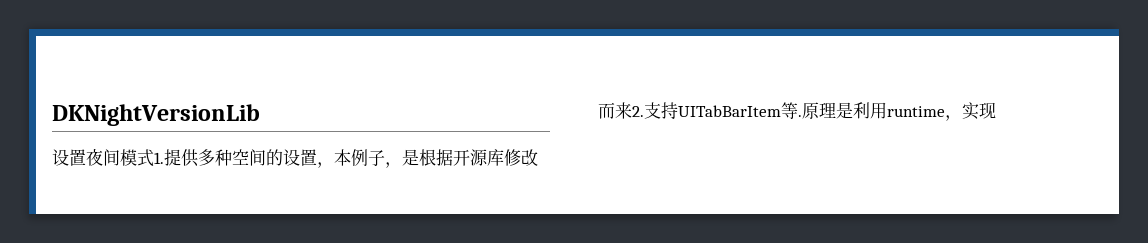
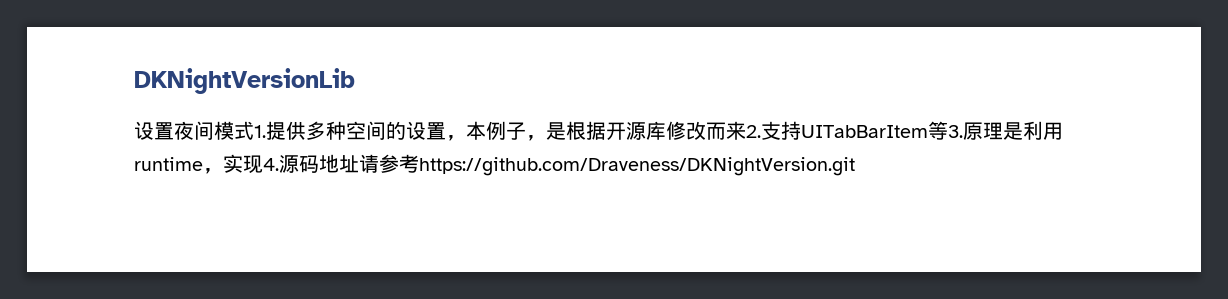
- 设置夜间模式1.提供多种空间的设置，本例子，是根据开源库修改而来2.支持UITabBarItem等.原理是利用runtime，实现
+ 设置夜间模式1.提供多种空间的设置，本例子，是根据开源库修改而来2.支持UITabBarItem等3.原理是利用runtime，实现4.源码地址请参考https://github.com/Draveness/DKNightVersion.git

